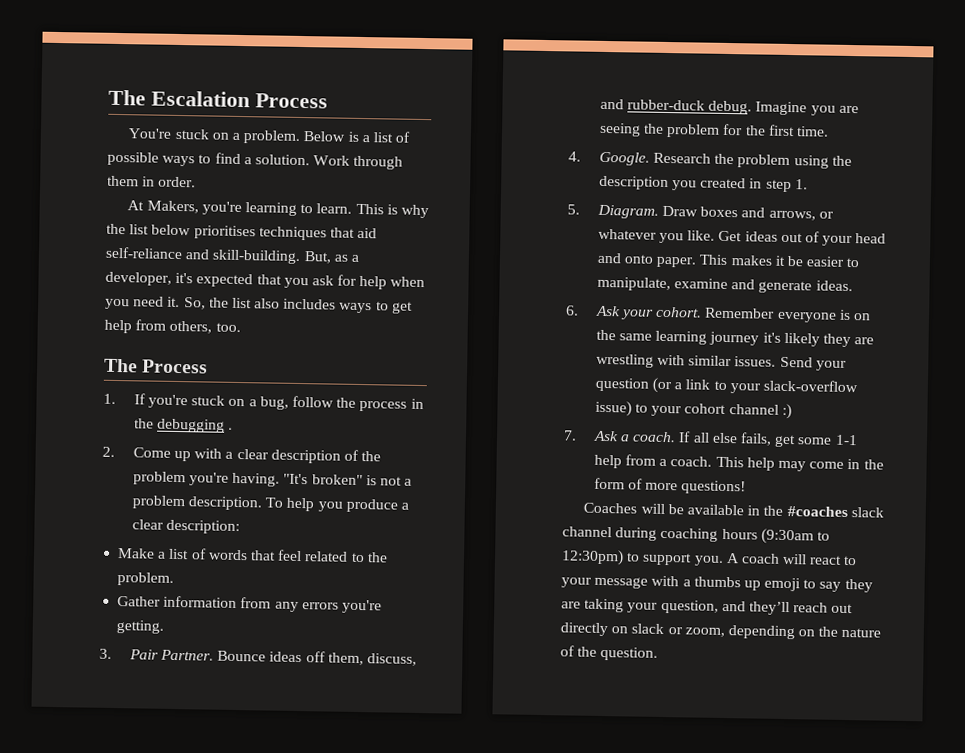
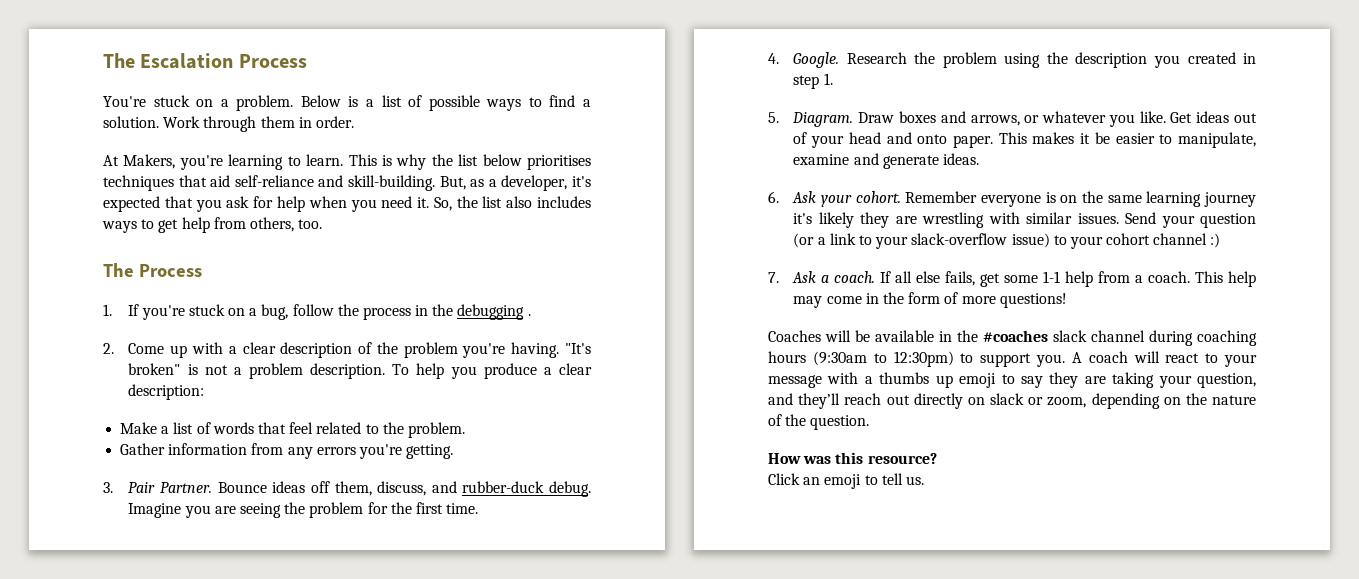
+ How was this resource?
+ Click an emoji to tell us.

